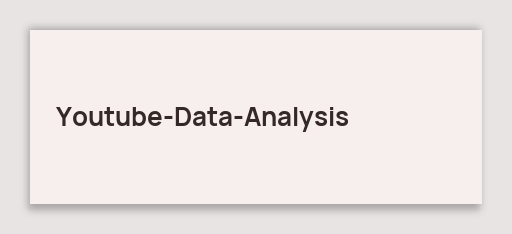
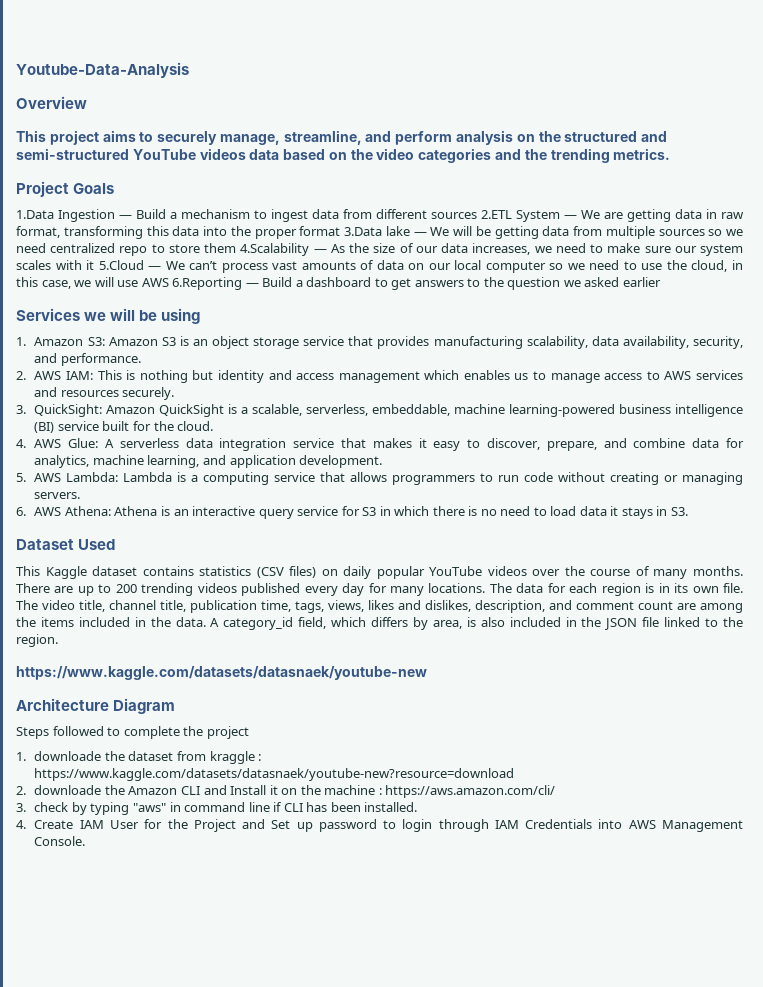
+ Overview
+ This project aims to securely manage, streamline, and perform analysis on the structured and semi-structured YouTube videos data based on the video categories and the trending metrics.
+ Project Goals
+ 1.Data Ingestion — Build a mechanism to ingest data from different sources 2.ETL System — We are getting data in raw format, transforming this data into the proper format 3.Data lake — We will be getting data from multiple sources so we need centralized repo to store them 4.Scalability — As the size of our data increases, we need to make sure our system scales with it 5.Cloud — We can’t process vast amounts of data on our local computer so we need to use the cloud, in this case, we will use AWS 6.Reporting — Build a dashboard to get answers to the question we asked earlier
+ Services we will be using
+ 1. Amazon S3: Amazon S3 is an object storage service that provides manufacturing scalability, data availability, security, and performance.
+ 2. AWS IAM: This is nothing but identity and access management which enables us to manage access to AWS services and resources securely.
+ 3. QuickSight: Amazon QuickSight is a scalable, serverless, embeddable, machine learning-powered business intelligence (BI) service built for the cloud.
+ 4. AWS Glue: A serverless data integration service that makes it easy to discover, prepare, and combine data for analytics, machine learning, and application development.
+ 5. AWS Lambda: Lambda is a computing service that allows programmers to run code without creating or managing servers.
+ 6. AWS Athena: Athena is an interactive query service for S3 in which there is no need to load data it stays in S3.
+ Dataset Used
+ This Kaggle dataset contains statistics (CSV files) on daily popular YouTube videos over the course of many months. There are up to 200 trending videos published every day for many locations. The data for each region is in its own file. The video title, channel title, publication time, tags, views, likes and dislikes, description, and comment count are among the items included in the data. A category_id field, which differs by area, is also included in the JSON file linked to the region.
+ https://www.kaggle.com/datasets/datasnaek/youtube-new
+ Architecture Diagram
+ Steps followed to complete the project
+ 1. downloade the dataset from kraggle : https://www.kaggle.com/datasets/datasnaek/youtube-new?resource=download
+ 2. downloade the Amazon CLI and Install it on the machine : https://aws.amazon.com/cli/
+ 3. check by typing "aws" in command line if CLI has been installed.
+ 4. Create IAM User for the Project and Set up password to login through IAM Credentials into AWS Management Console.

